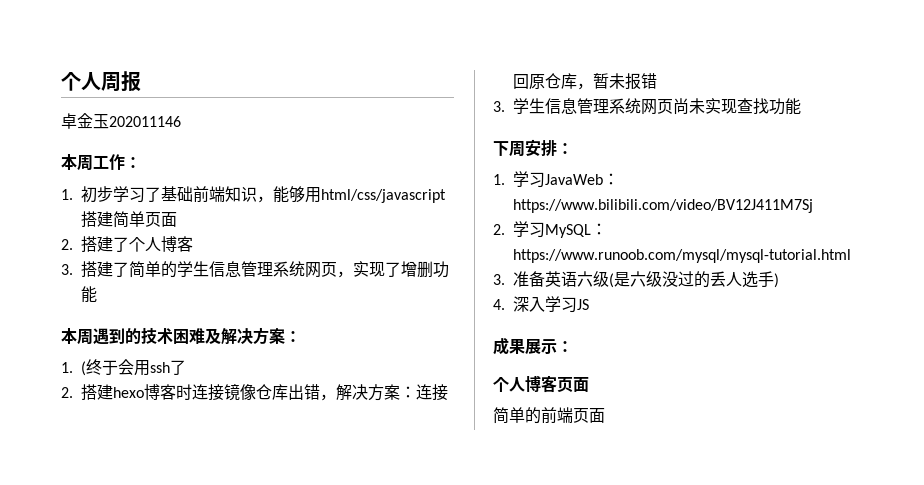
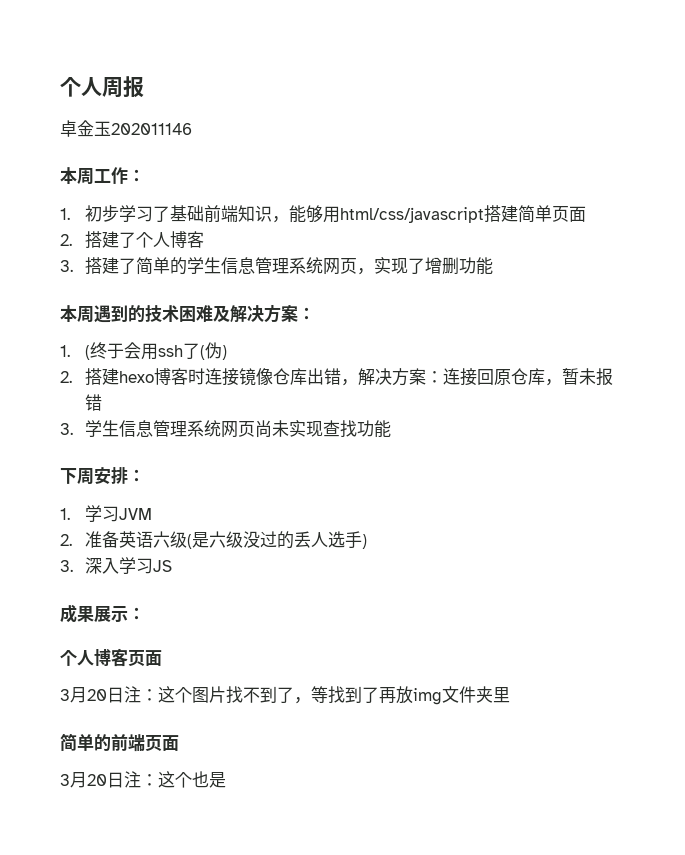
- 1. (终于会用ssh了
+ 1. (终于会用ssh了(伪)
- 1.学习JavaWeb：https://www.bilibili.com/video/BV12J411M7Sj
- 2.学习MySQL：https://www.runoob.com/mysql/mysql-tutorial.html
- 3.准备英语六级(是六级没过的丢人选手)
+ 1.学习JVM
+ 2.准备英语六级(是六级没过的丢人选手)
- 4.深入学习JS
+ 3.深入学习JS
+ 3月20日注：这个图片找不到了，等找到了再放img文件夹里
  简单的前端页面
+ 3月20日注：这个也是

